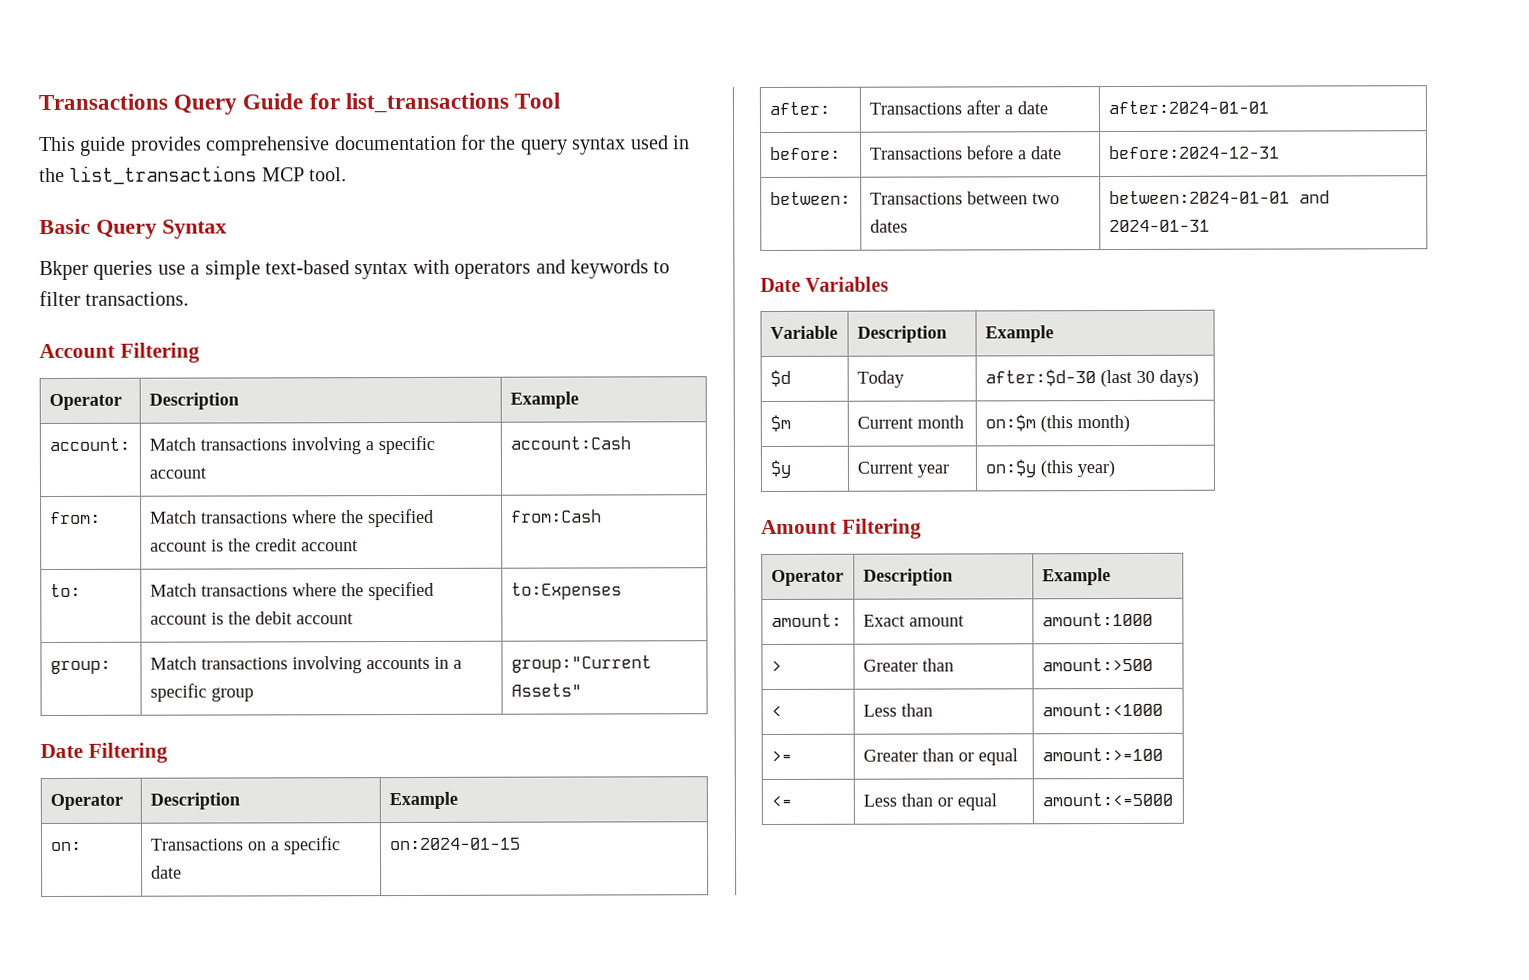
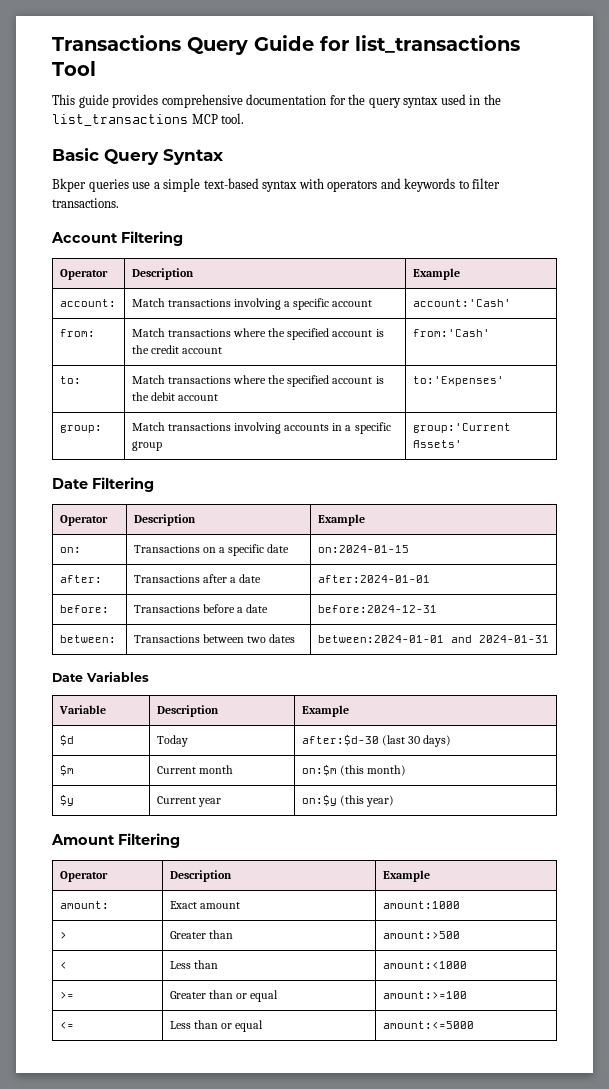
- account: | Match transactions involving a specific account | account:Cash
+ account: | Match transactions involving a specific account | account:'Cash'
- from: | Match transactions where the specified account is the credit account | from:Cash
+ from: | Match transactions where the specified account is the credit account | from:'Cash'
- to: | Match transactions where the specified account is the debit account | to:Expenses
+ to: | Match transactions where the specified account is the debit account | to:'Expenses'
- group: | Match transactions involving accounts in a specific group | group:"Current Assets"
+ group: | Match transactions involving accounts in a specific group | group:'Current Assets'

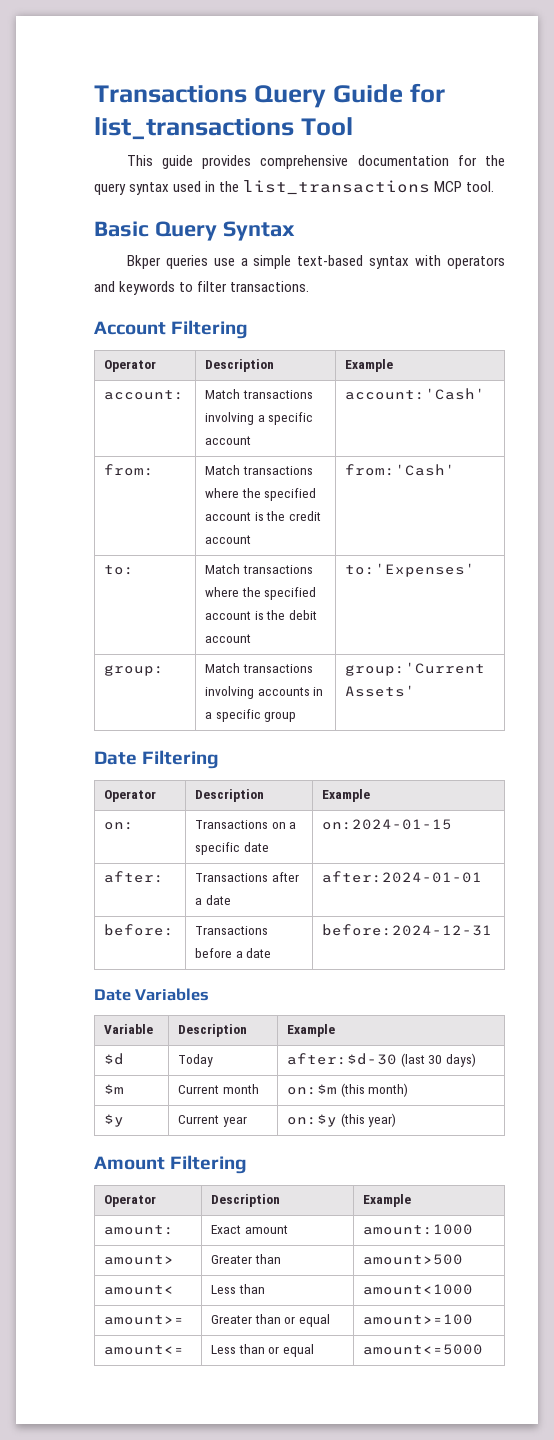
- between: | Transactions between two dates | between:2024-01-01 and 2024-01-31
- > | Greater than | amount:>500
- < | Less than | amount:<1000
- >= | Greater than or equal | amount:>=100
- <= | Less than or equal | amount:<=5000
+ amount> | Greater than | amount>500
+ amount< | Less than | amount<1000
+ amount>= | Greater than or equal | amount>=100
+ amount<= | Less than or equal | amount<=5000

